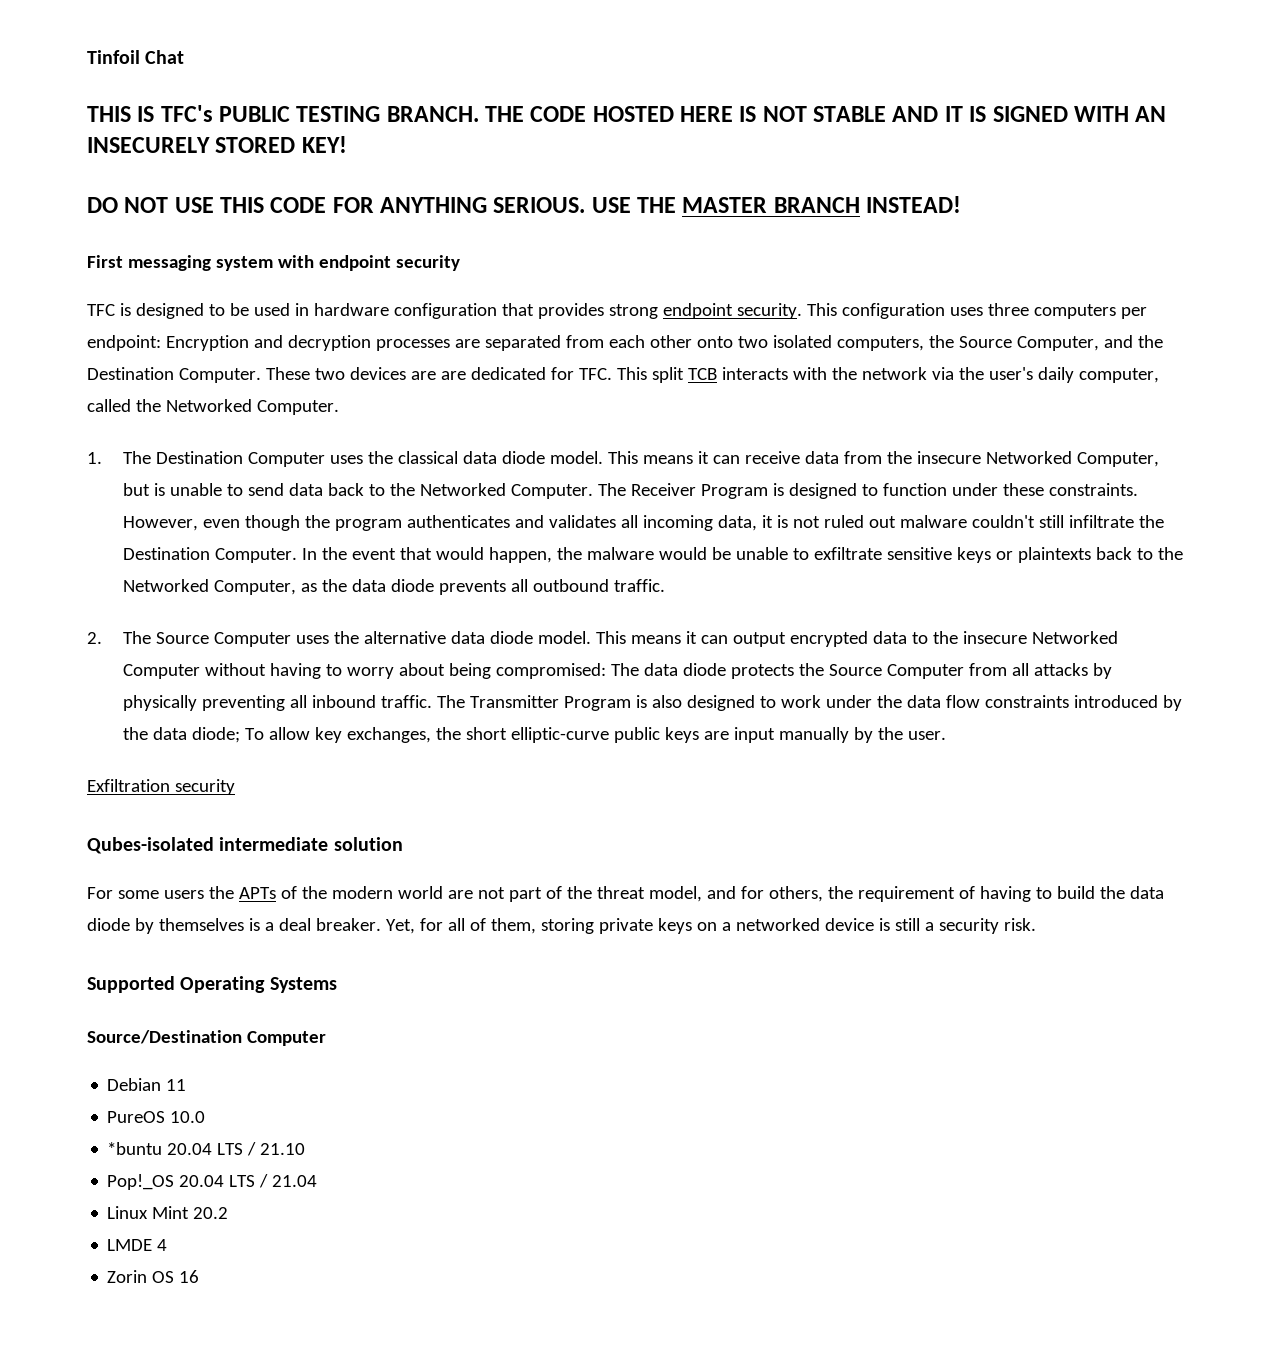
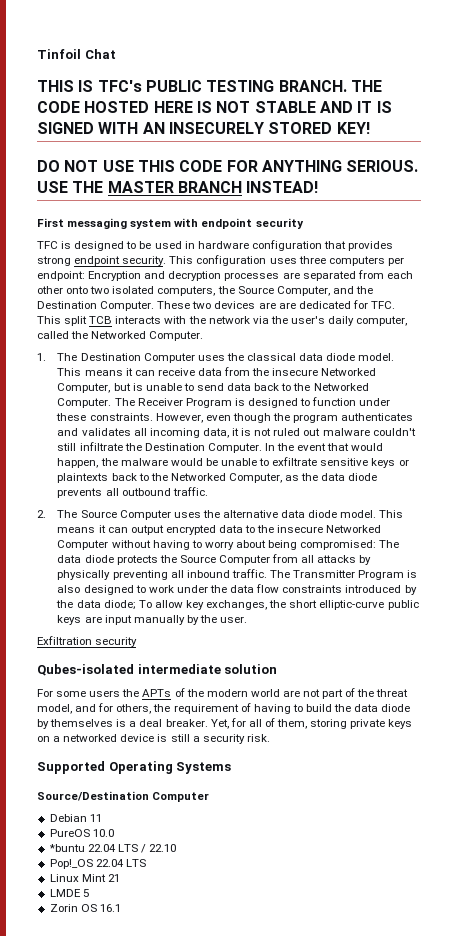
- *buntu 20.04 LTS / 21.10
+ *buntu 22.04 LTS / 22.10
- Pop!_OS 20.04 LTS / 21.04
+ Pop!_OS 22.04 LTS
- Linux Mint 20.2
+ Linux Mint 21
- LMDE 4
+ LMDE 5
- Zorin OS 16
+ Zorin OS 16.1

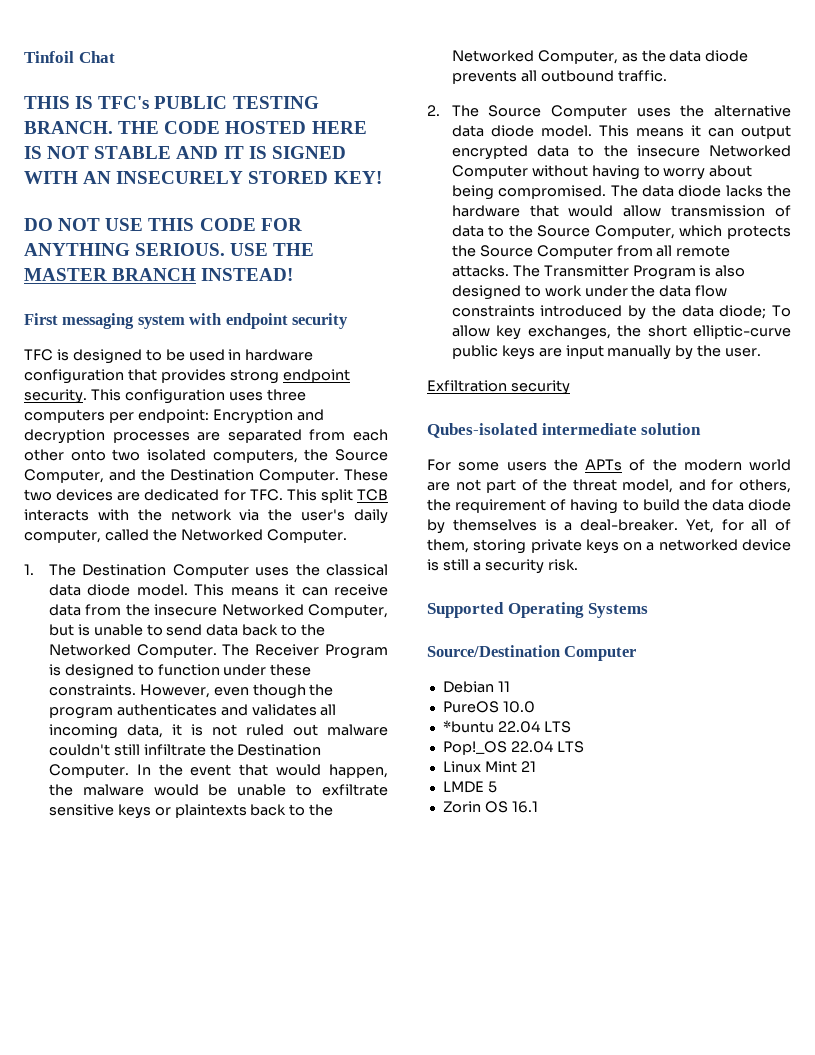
- These two devices are are dedicated for TFC. This split TCB interacts with the network via the user's daily computer, called the Networked Computer.
+ These two devices are dedicated for TFC. This split TCB interacts with the network via the user's daily computer, called the Networked Computer.
- This means it can output encrypted data to the insecure Networked Computer without having to worry about being compromised: The data diode protects the Source Computer from all attacks by physically preventing all inbound traffic.
+ This means it can output encrypted data to the insecure Networked Computer without having to worry about being compromised. The data diode lacks the hardware that would allow transmission of data to the Source Computer, which protects the Source Computer from all remote attacks.
- For some users the APTs of the modern world are not part of the threat model, and for others, the requirement of having to build the data diode by themselves is a deal breaker.
+ For some users the APTs of the modern world are not part of the threat model, and for others, the requirement of having to build the data diode by themselves is a deal-breaker.
- *buntu 22.04 LTS / 22.10
+ *buntu 22.04 LTS

